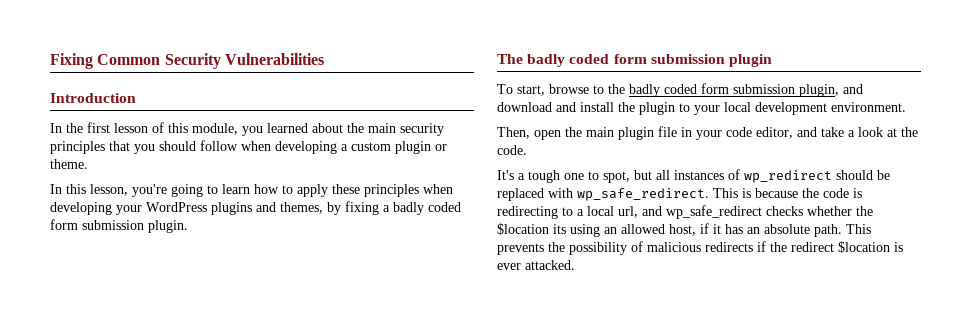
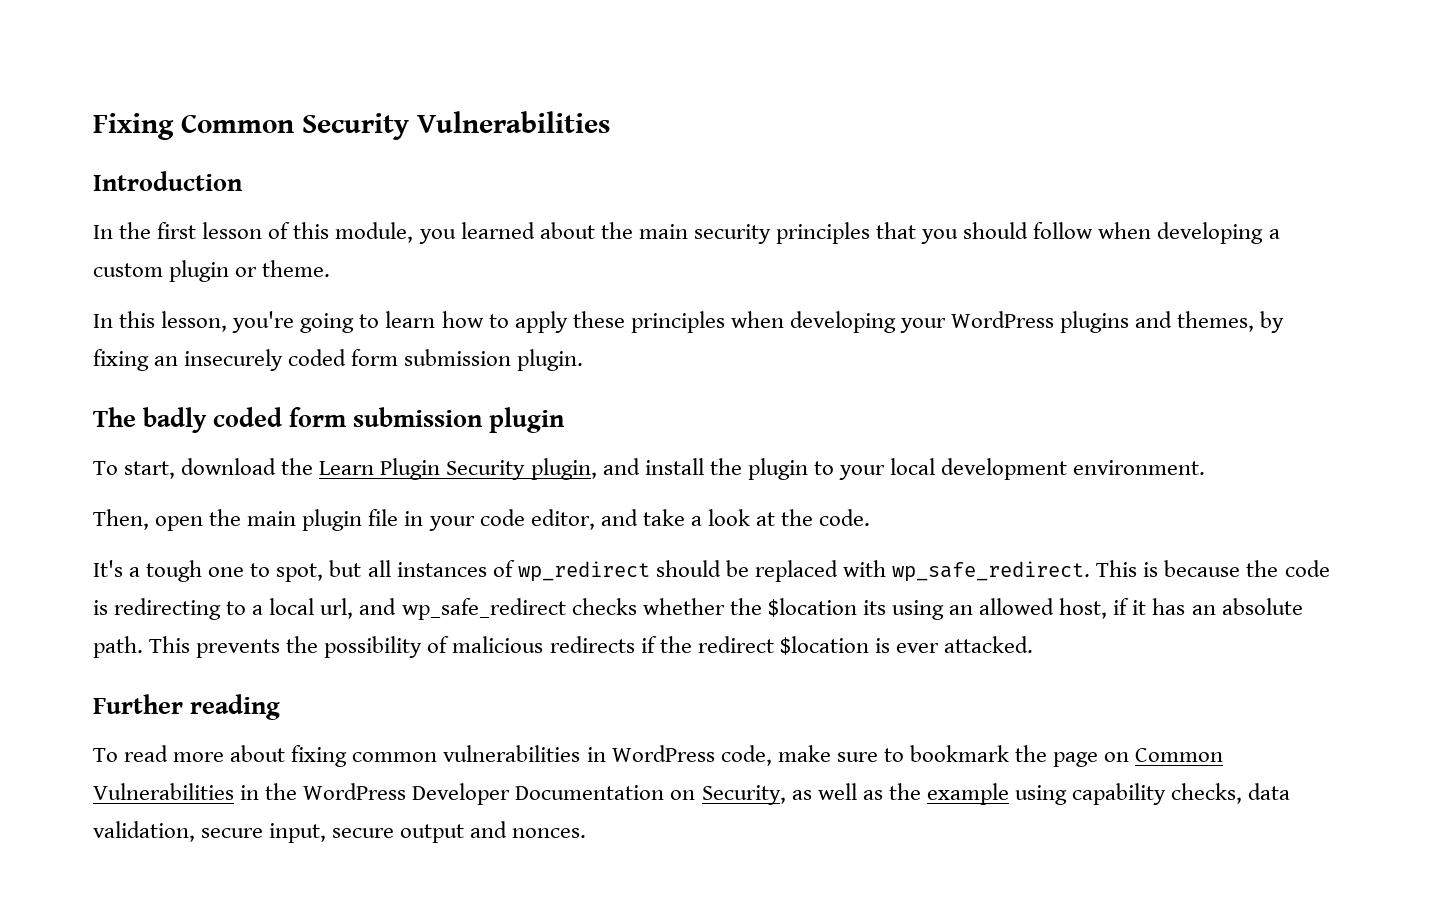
- In this lesson, you're going to learn how to apply these principles when developing your WordPress plugins and themes, by fixing a badly coded form submission plugin.
+ In this lesson, you're going to learn how to apply these principles when developing your WordPress plugins and themes, by fixing an insecurely coded form submission plugin.
- To start, browse to the badly coded form submission plugin, and download and install the plugin to your local development environment.
+ To start, download the Learn Plugin Security plugin, and install the plugin to your local development environment.
+ Further reading
+ To read more about fixing common vulnerabilities in WordPress code, make sure to bookmark the page on Common Vulnerabilities in the WordPress Developer Documentation on Security, as well as the example using capability checks, data validation, secure input, secure output and nonces.

